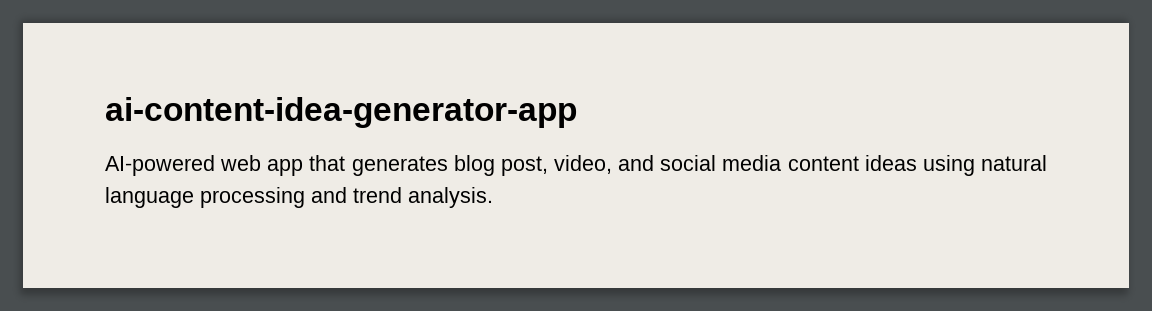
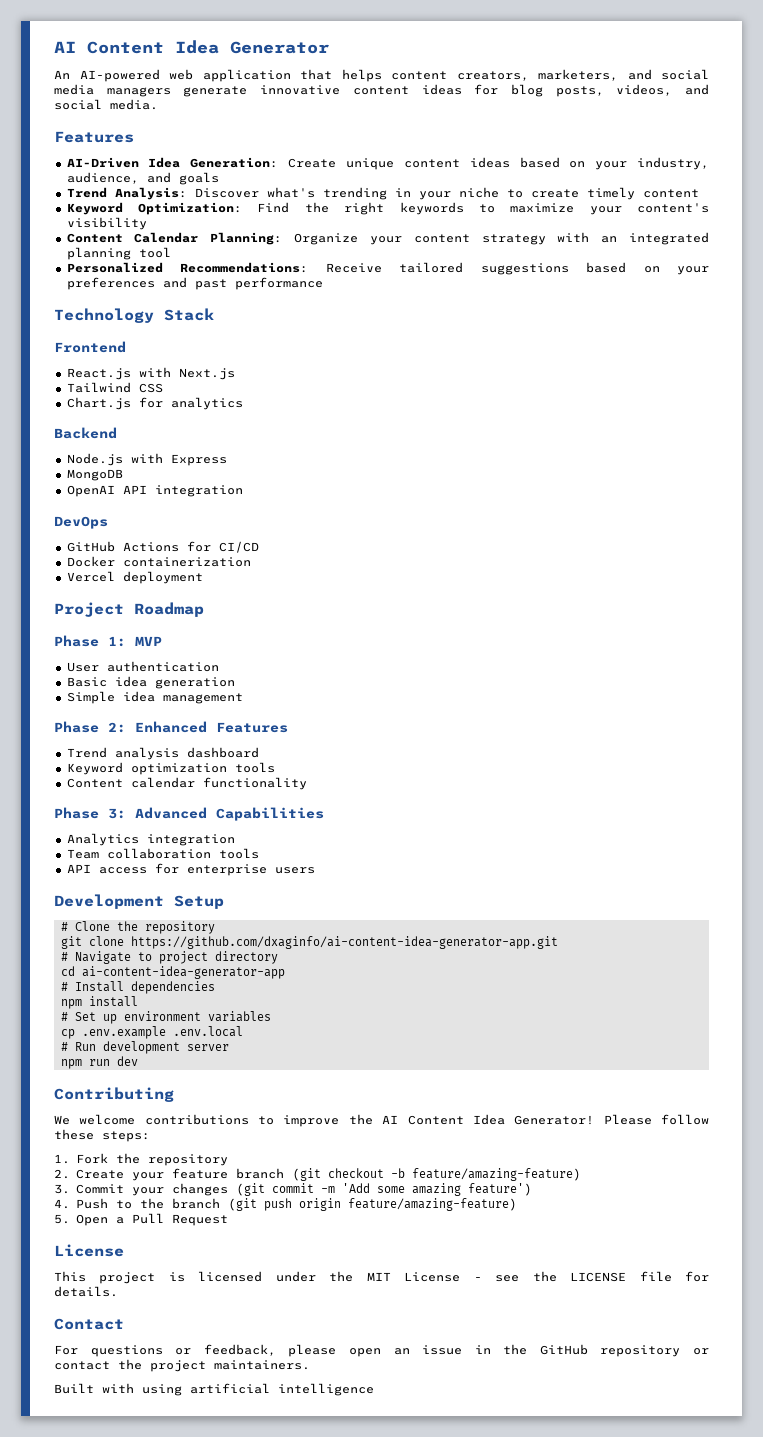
- ai-content-idea-generator-app
- AI-powered web app that generates blog post, video, and social media content ideas using natural language processing and trend analysis.
+ AI Content Idea Generator
+ An AI-powered web application that helps content creators, marketers, and social media managers generate innovative content ideas for blog posts, videos, and social media.
+ Features
+ AI-Driven Idea Generation: Create unique content ideas based on your industry, audience, and goals
+ Trend Analysis: Discover what's trending in your niche to create timely content
+ Keyword Optimization: Find the right keywords to maximize your content's visibility
+ Content Calendar Planning: Organize your content strategy with an integrated planning tool
+ Personalized Recommendations: Receive tailored suggestions based on your preferences and past performance
+ Technology Stack
+ Frontend
+ React.js with Next.js
+ Tailwind CSS
+ Chart.js for analytics
+ Backend
+ Node.js with Express
+ MongoDB
+ OpenAI API integration
+ DevOps
+ GitHub Actions for CI/CD
+ Docker containerization
+ Vercel deployment
+ Project Roadmap
+ Phase 1: MVP
+ User authentication
+ Basic idea generation
+ Simple idea management
+ Phase 2: Enhanced Features
+ Trend analysis dashboard
+ Keyword optimization tools
+ Content calendar functionality
+ Phase 3: Advanced Capabilities
+ Analytics integration
+ Team collaboration tools
+ API access for enterprise users
+ Development Setup
+ # Clone the repository
+ git clone https://github.com/dxaginfo/ai-content-idea-generator-app.git
+ # Navigate to project directory
+ cd ai-content-idea-generator-app
+ # Install dependencies
+ npm install
+ # Set up environment variables
+ cp .env.example .env.local
+ # Run development server
+ npm run dev
+ Contributing
+ We welcome contributions to improve the AI Content Idea Generator! Please follow these steps:
+ 1. Fork the repository
+ 2. Create your feature branch (git checkout -b feature/amazing-feature)
+ 3. Commit your changes (git commit -m 'Add some amazing feature')
+ 4. Push to the branch (git push origin feature/amazing-feature)
+ 5. Open a Pull Request
+ License
+ This project is licensed under the MIT License - see the LICENSE file for details.
+ Contact
+ For questions or feedback, please open an issue in the GitHub repository or contact the project maintainers.
+ Built with using artificial intelligence

